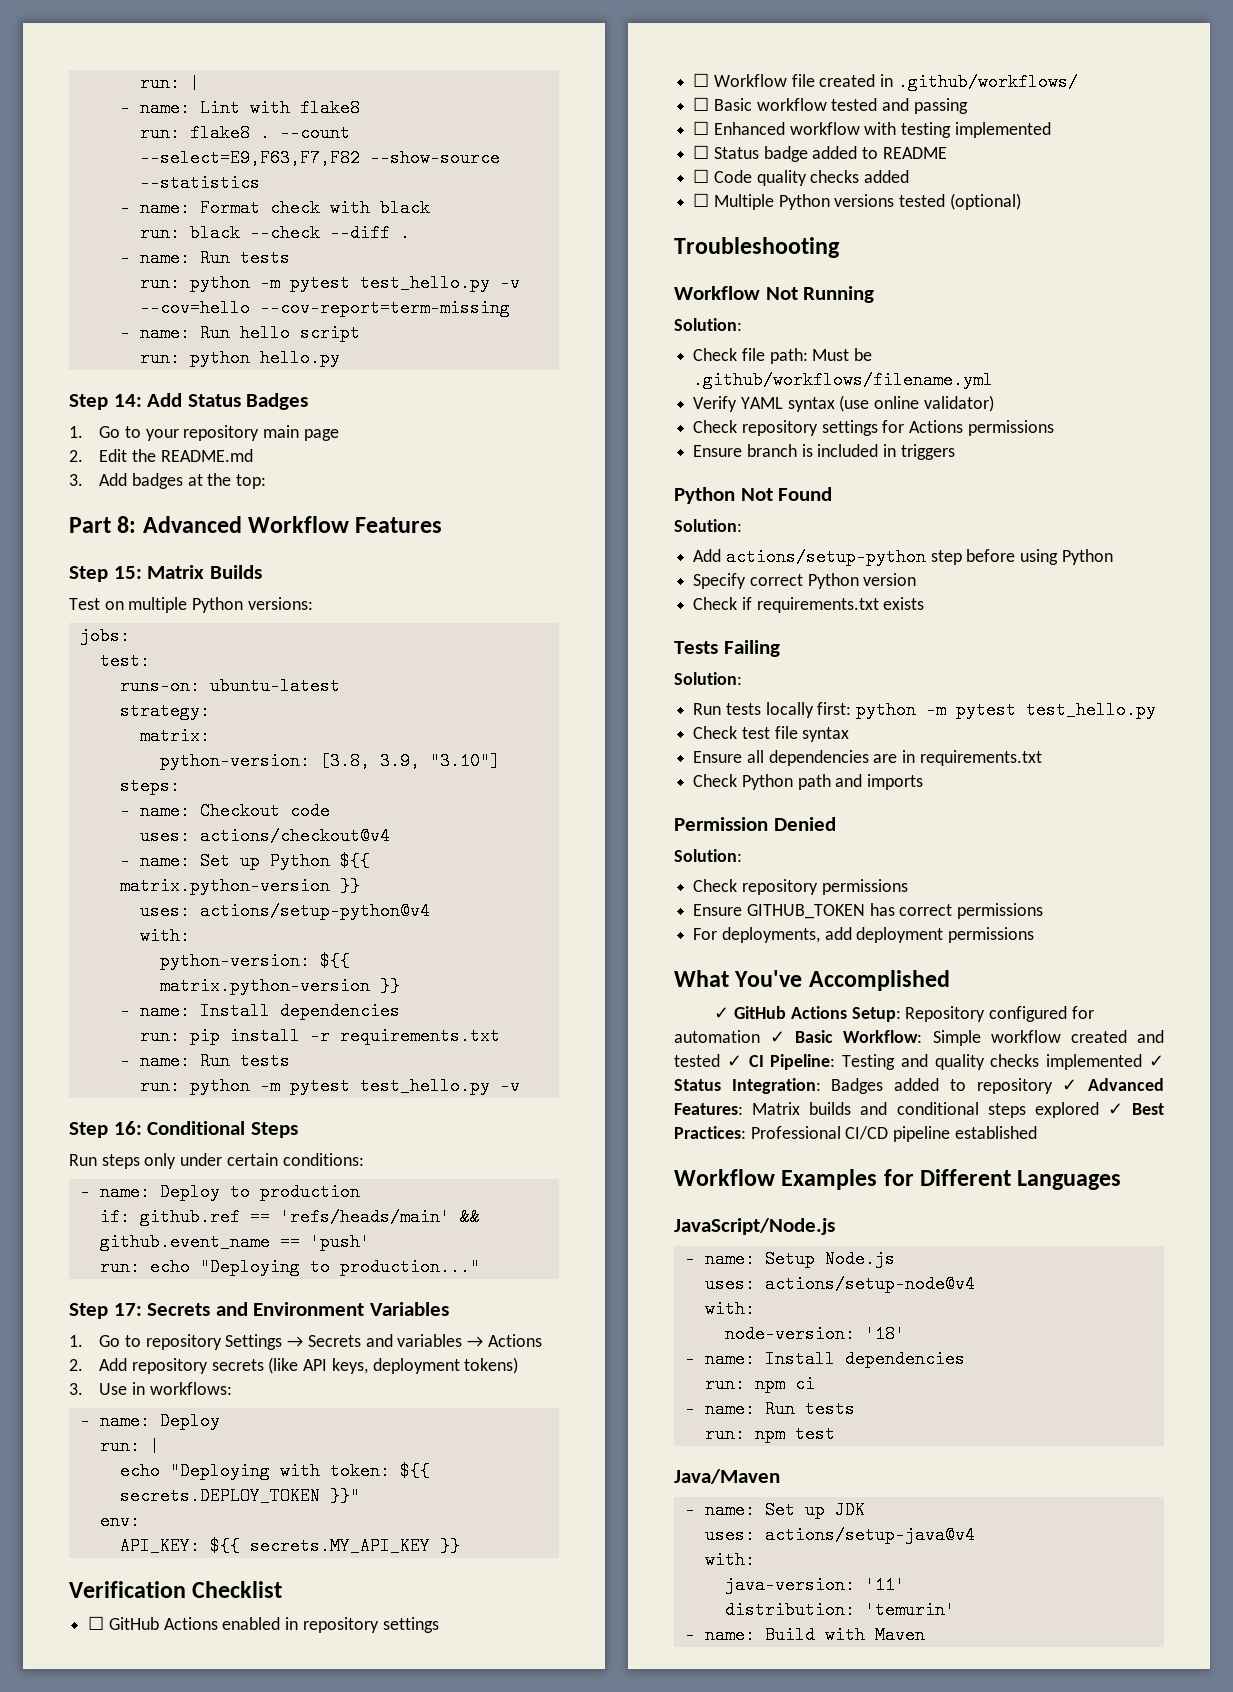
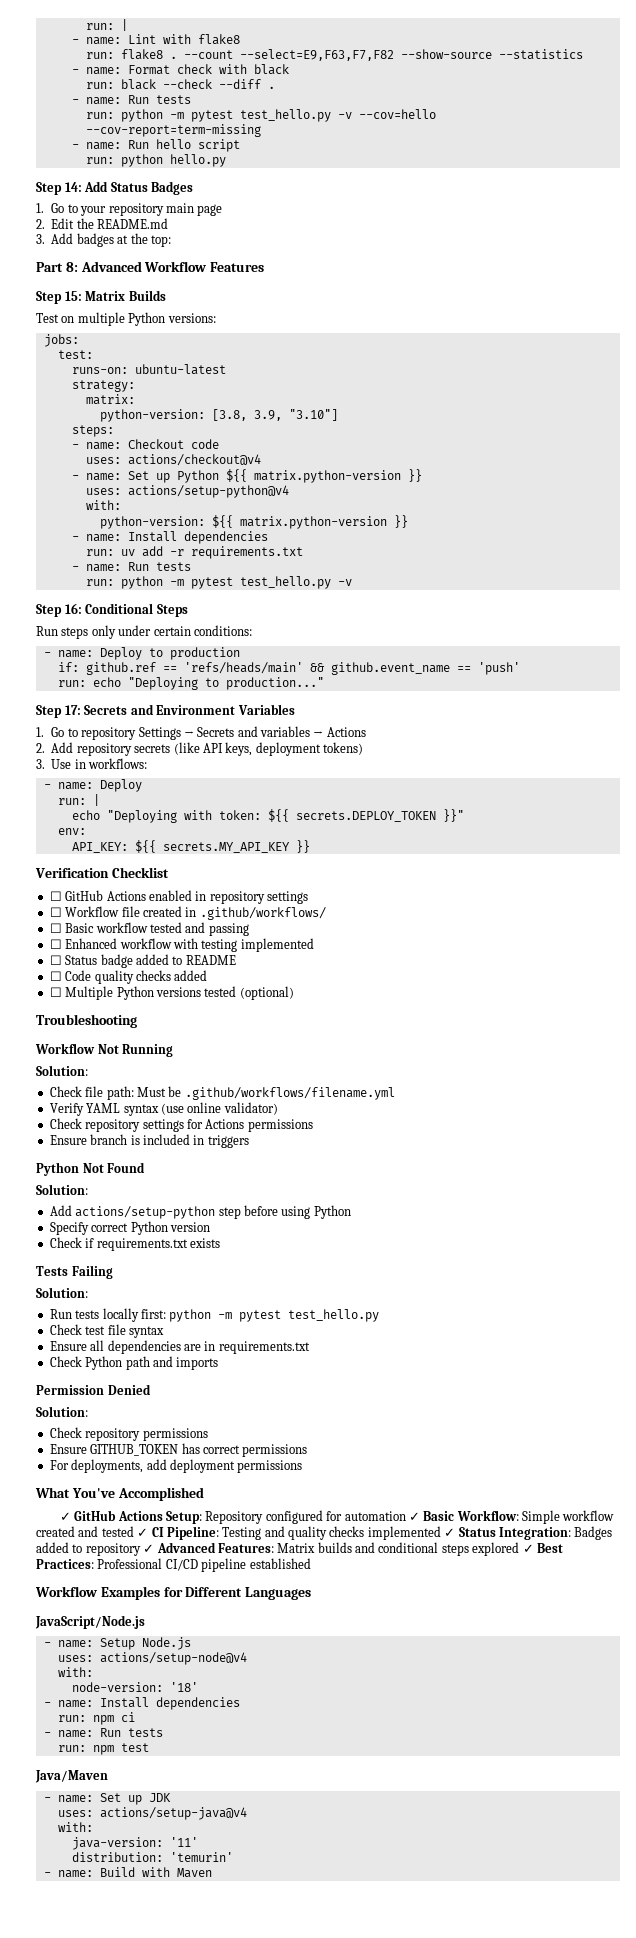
- run: pip install -r requirements.txt
+ run: uv add -r requirements.txt

